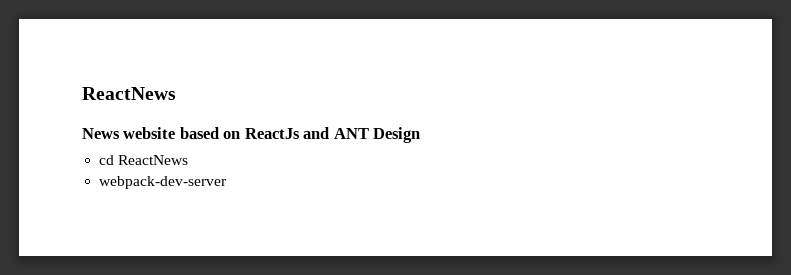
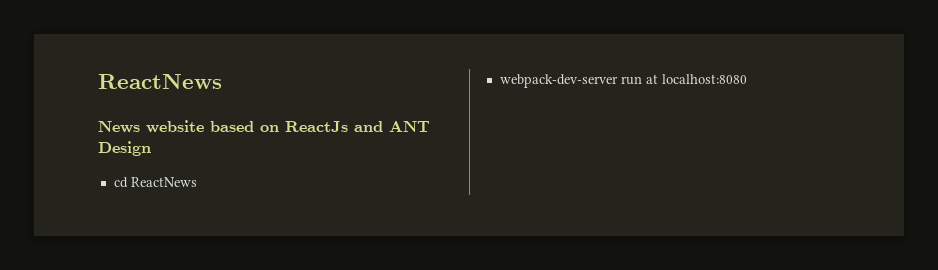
- webpack-dev-server
+ webpack-dev-server run at localhost:8080

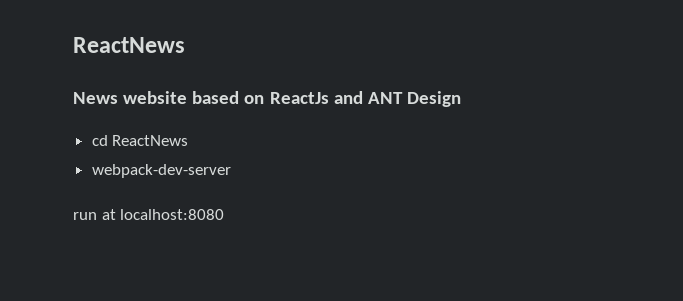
- webpack-dev-server run at localhost:8080
+ webpack-dev-server
+ run at localhost:8080

